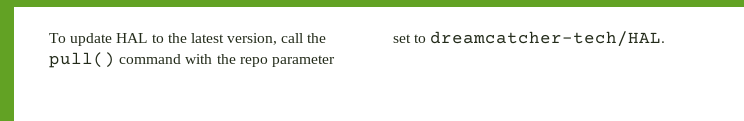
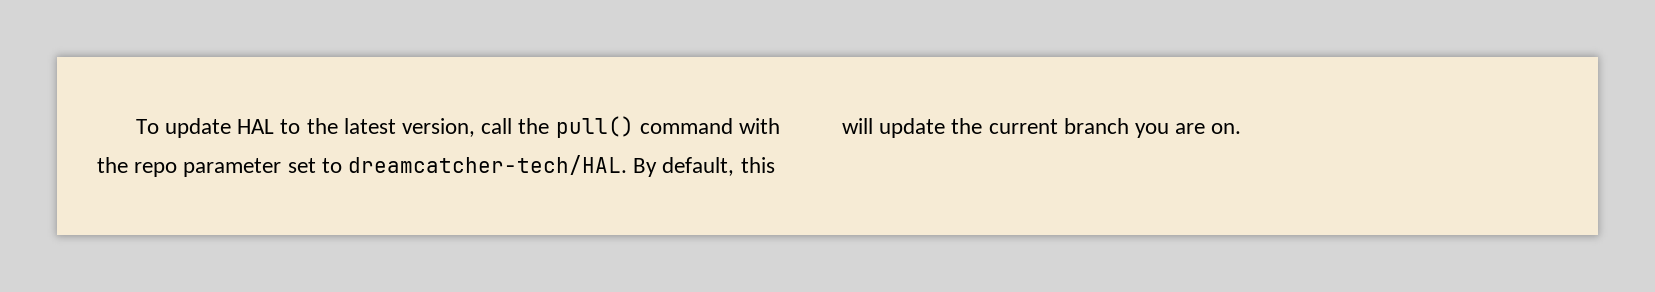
+ By default, this will update the current branch you are on.

